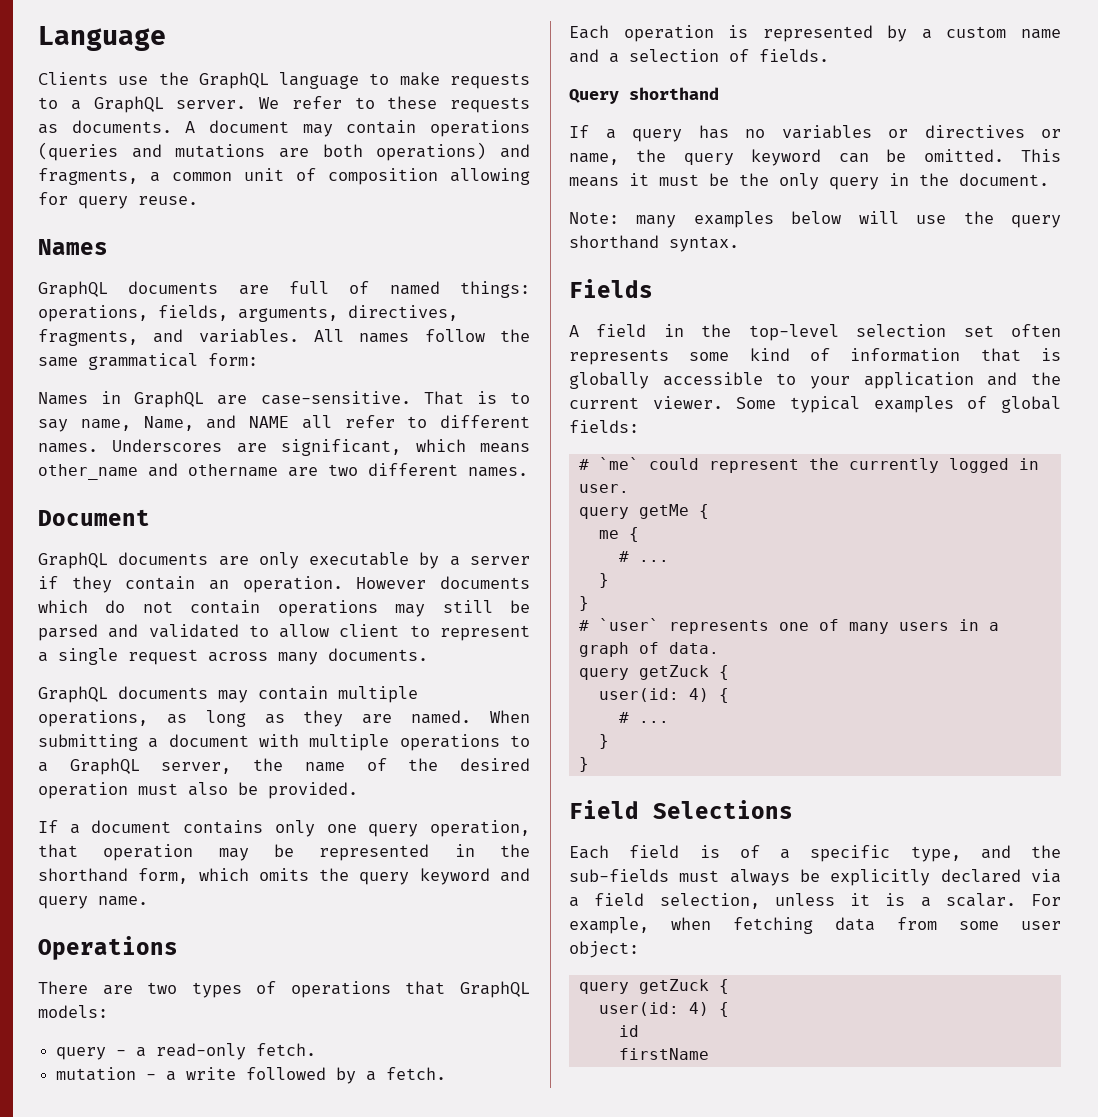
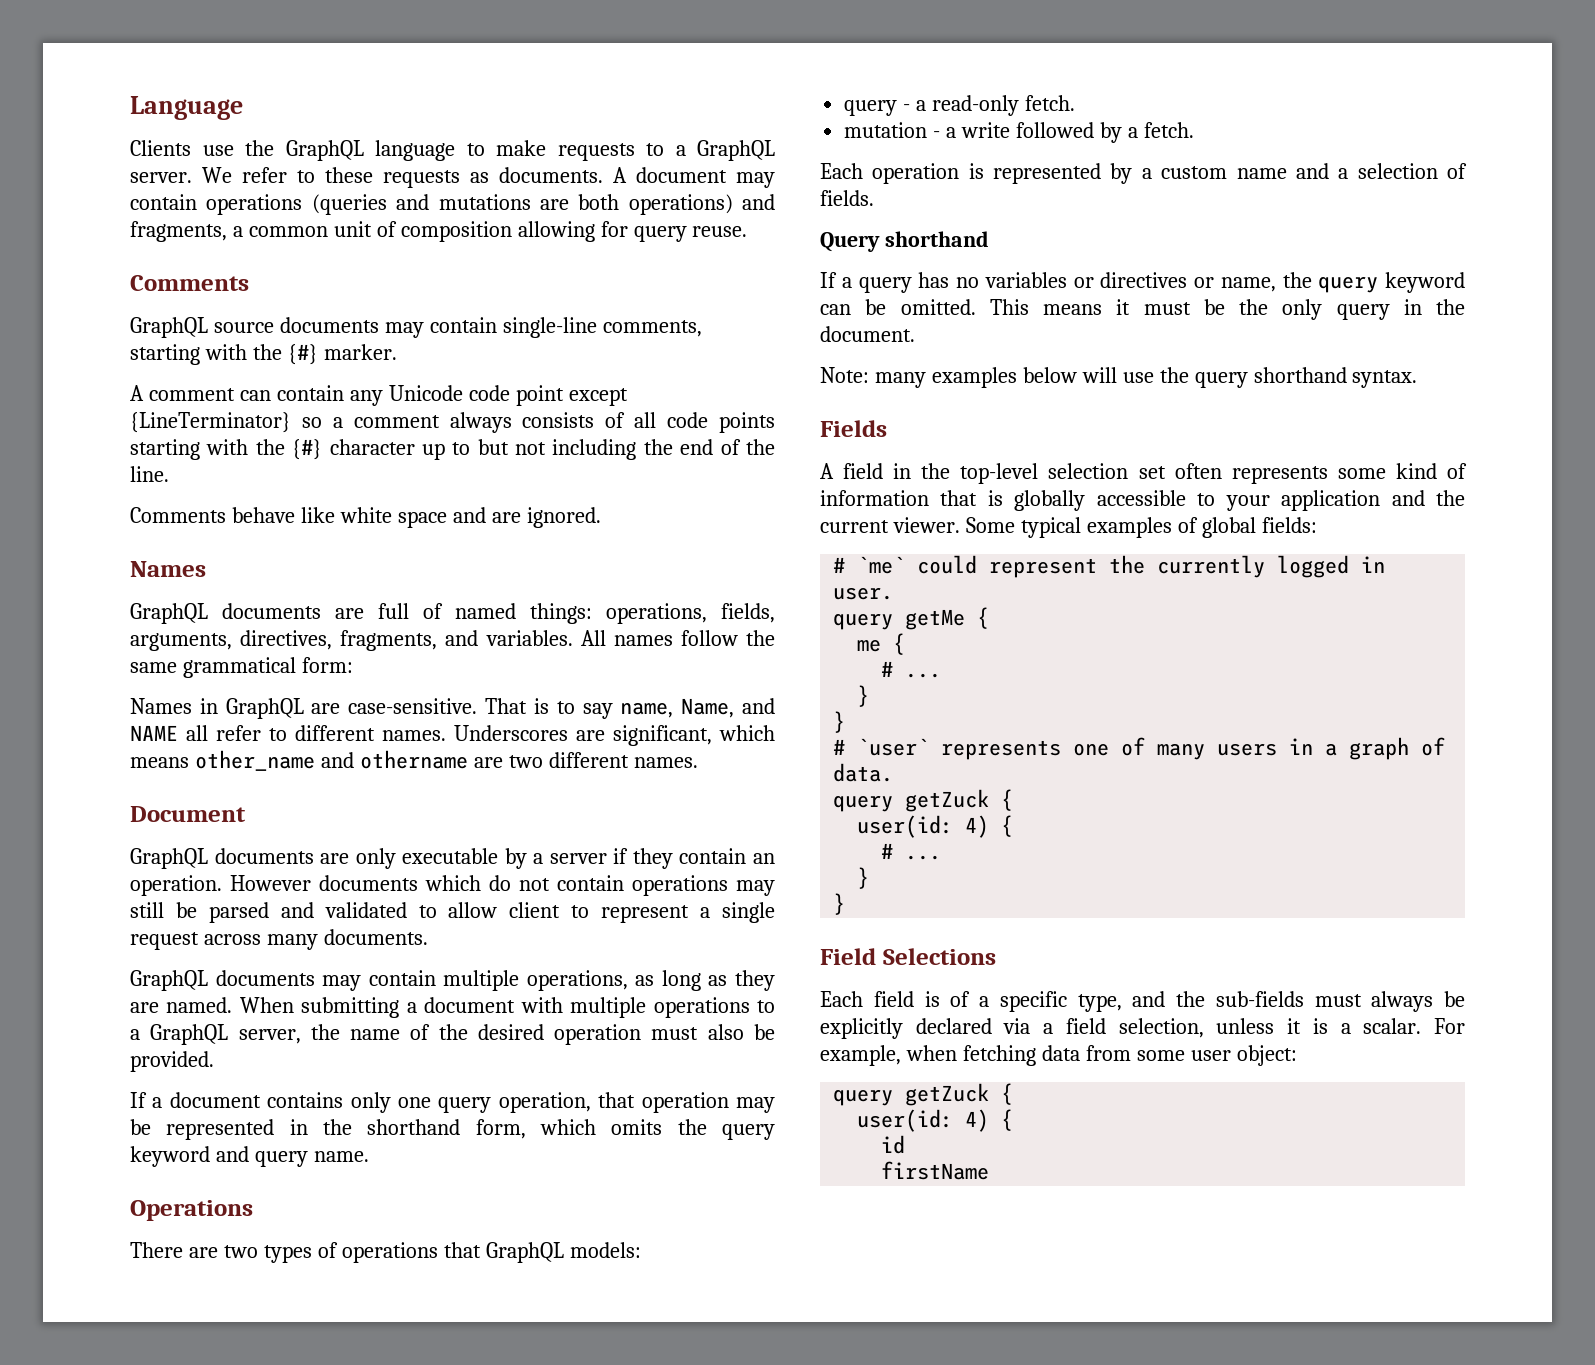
  A document may contain operations (queries and mutations are both operations) and fragments, a common unit of composition allowing for query reuse.
+ Comments
+ GraphQL source documents may contain single-line comments, starting with the {#} marker.
+ A comment can contain any Unicode code point except {LineTerminator} so a comment always consists of all code points starting with the {#} character up to but not including the end of the line.
+ Comments behave like white space and are ignored.

